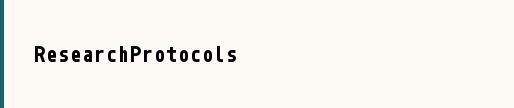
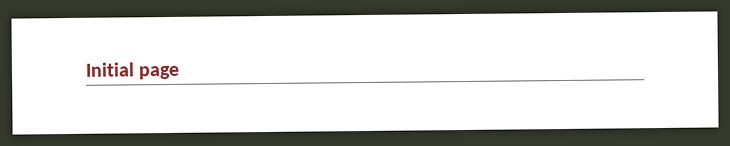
- ResearchProtocols
+ Initial page

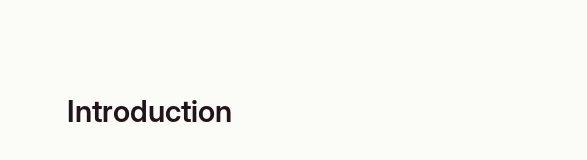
- Initial page
+ Introduction

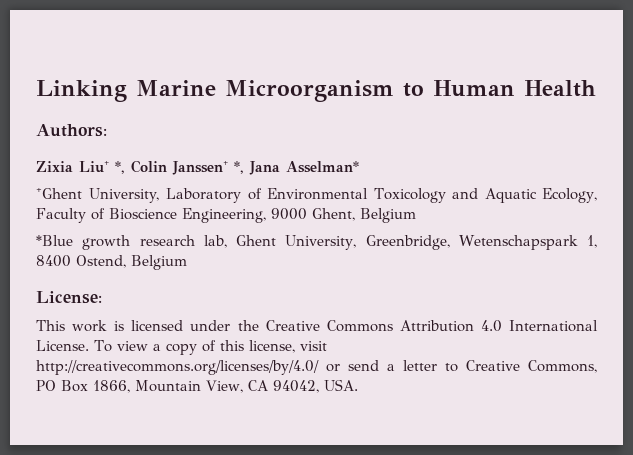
- Introduction
+ Linking Marine Microorganism to Human Health
+ Authors:
+ Zixia Liu⁺ *, Colin Janssen⁺ *, Jana Asselman*
+ ⁺Ghent University, Laboratory of Environmental Toxicology and Aquatic Ecology, Faculty of Bioscience Engineering, 9000 Ghent, Belgium
+ *Blue growth research lab, Ghent University, Greenbridge, Wetenschapspark 1, 8400 Ostend, Belgium
+ License:
+ This work is licensed under the Creative Commons Attribution 4.0 International License. To view a copy of this license, visit http://creativecommons.org/licenses/by/4.0/ or send a letter to Creative Commons, PO Box 1866, Mountain View, CA 94042, USA.

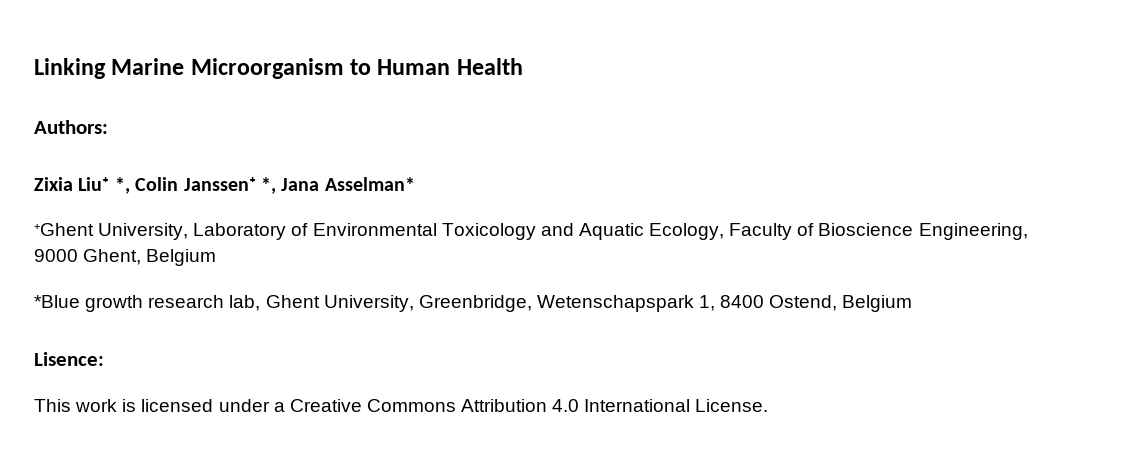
- License:
+ Lisence:
- This work is licensed under the Creative Commons Attribution 4.0 International License. To view a copy of this license, visit http://creativecommons.org/licenses/by/4.0/ or send a letter to Creative Commons, PO Box 1866, Mountain View, CA 94042, USA.
+ This work is licensed under a Creative Commons Attribution 4.0 International License.

